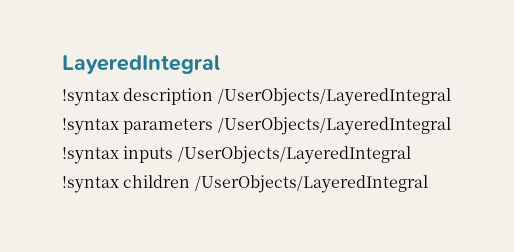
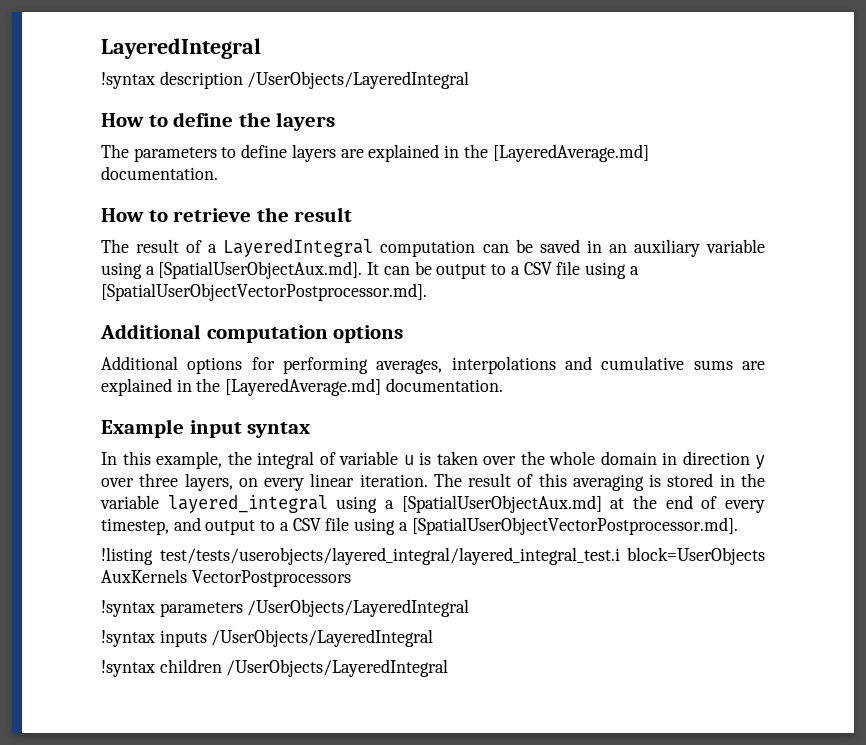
+ How to define the layers
+ The parameters to define layers are explained in the [LayeredAverage.md] documentation.
+ How to retrieve the result
+ The result of a LayeredIntegral computation can be saved in an auxiliary variable using a [SpatialUserObjectAux.md]. It can be output to a CSV file using a [SpatialUserObjectVectorPostprocessor.md].
+ Additional computation options
+ Additional options for performing averages, interpolations and cumulative sums are explained in the [LayeredAverage.md] documentation.
+ Example input syntax
+ In this example, the integral of variable u is taken over the whole domain in direction y over three layers, on every linear iteration. The result of this averaging is stored in the variable layered_integral using a [SpatialUserObjectAux.md] at the end of every timestep, and output to a CSV file using a [SpatialUserObjectVectorPostprocessor.md].
+ !listing test/tests/userobjects/layered_integral/layered_integral_test.i block=UserObjects AuxKernels VectorPostprocessors

